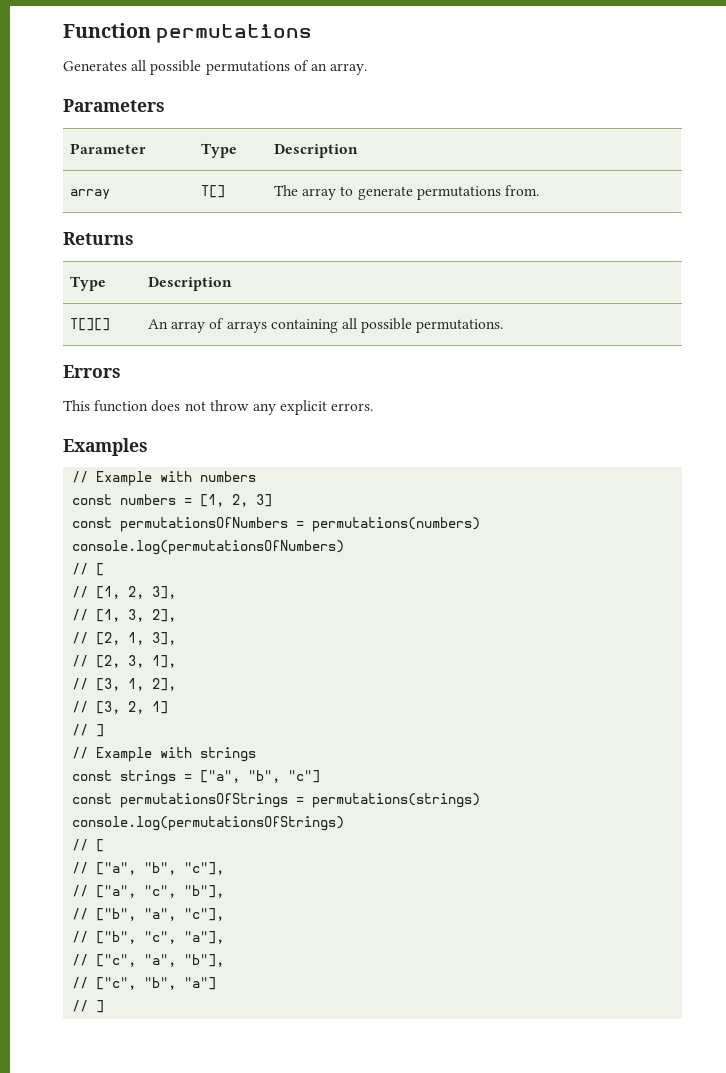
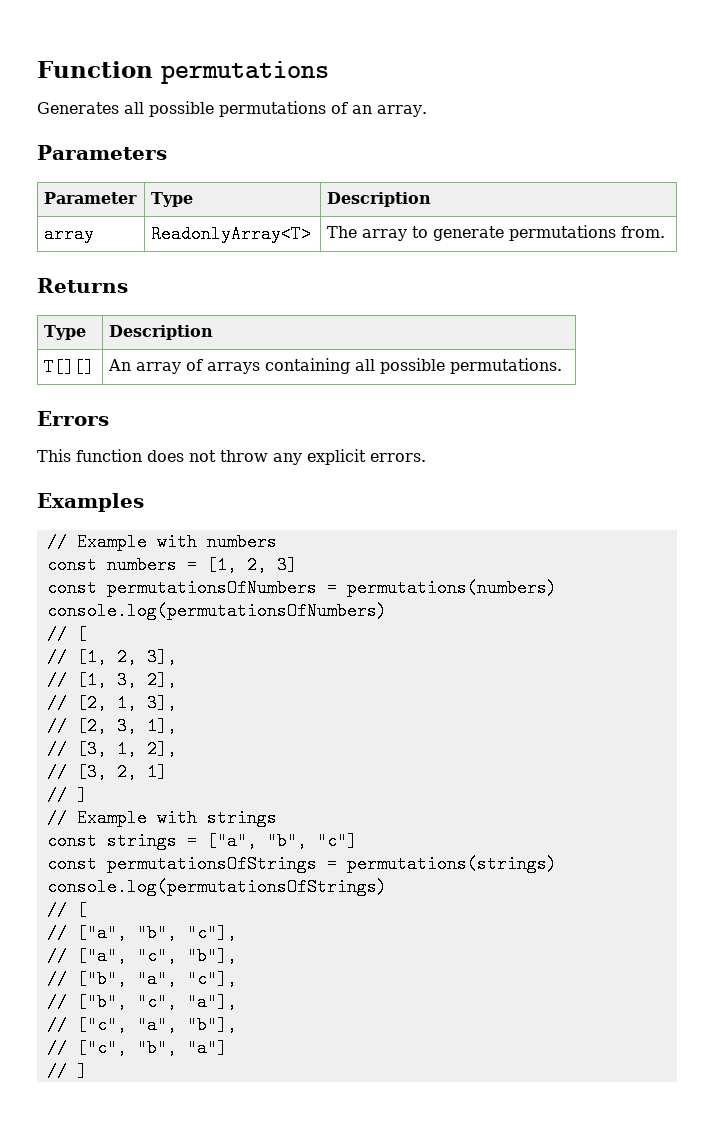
- array | T[] | The array to generate permutations from.
+ array | ReadonlyArray<T> | The array to generate permutations from.

